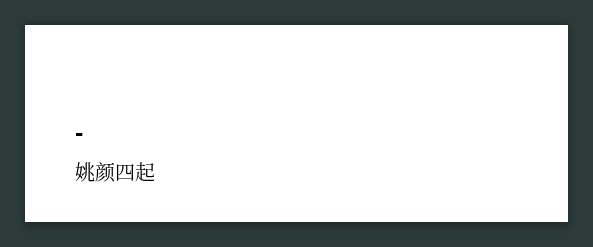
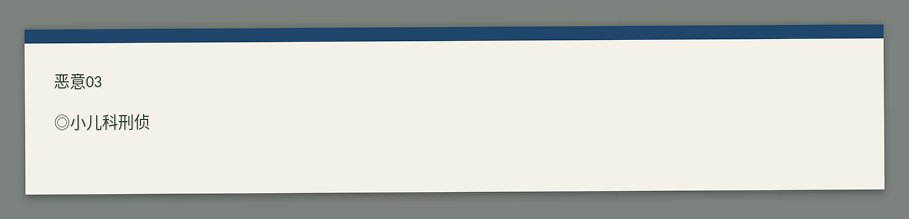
- -
- 姚颜四起
+ 恶意03
+ ◎小儿科刑侦

